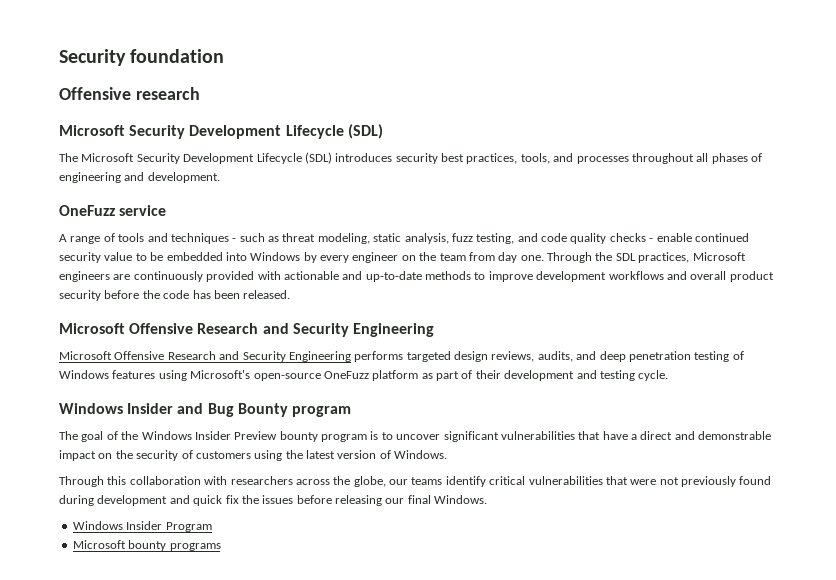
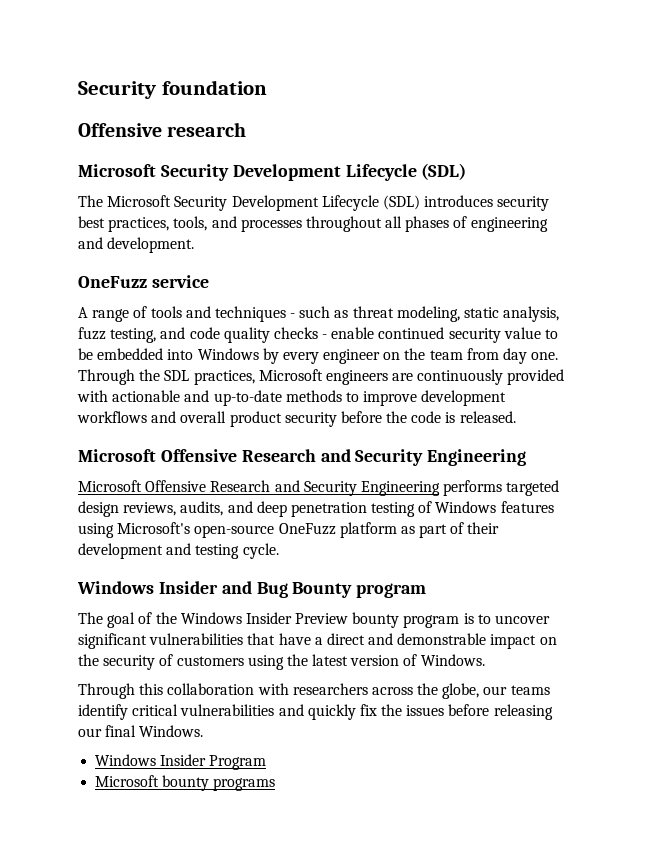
- Through the SDL practices, Microsoft engineers are continuously provided with actionable and up-to-date methods to improve development workflows and overall product security before the code has been released.
+ Through the SDL practices, Microsoft engineers are continuously provided with actionable and up-to-date methods to improve development workflows and overall product security before the code is released.
- Through this collaboration with researchers across the globe, our teams identify critical vulnerabilities that were not previously found during development and quick fix the issues before releasing our final Windows.
+ Through this collaboration with researchers across the globe, our teams identify critical vulnerabilities and quickly fix the issues before releasing our final Windows.

